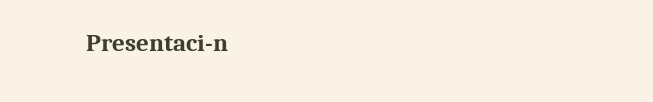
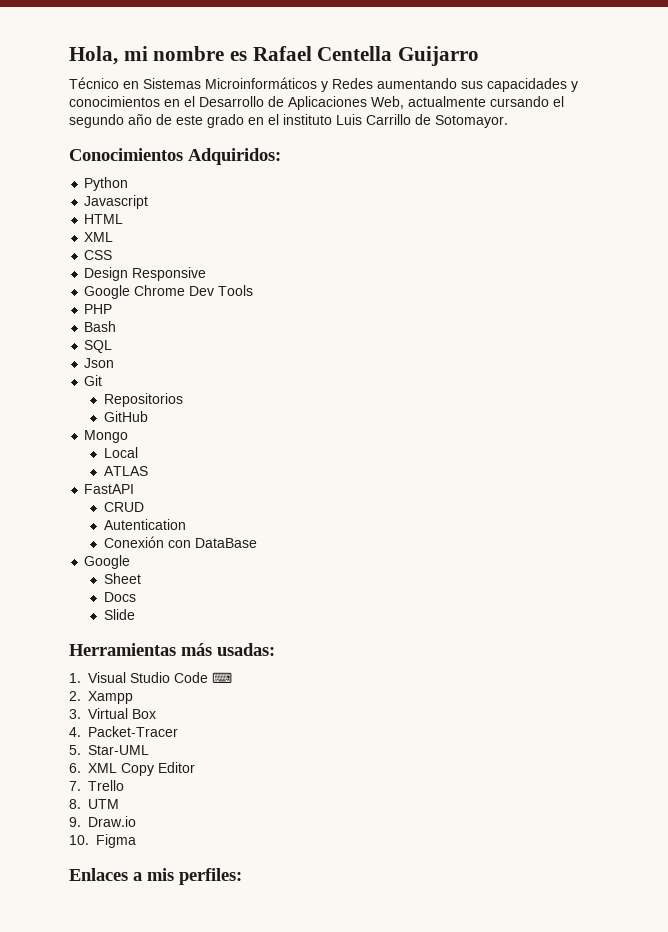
- Presentaci-n
+ Hola, mi nombre es Rafael Centella Guijarro
+ Técnico en Sistemas Microinformáticos y Redes aumentando sus capacidades y conocimientos en el Desarrollo de Aplicaciones Web, actualmente cursando el segundo año de este grado en el instituto Luis Carrillo de Sotomayor.
+ Conocimientos Adquiridos:
+ Python
+ Javascript
+ HTML
+ XML
+ CSS
+ Design Responsive
+ Google Chrome Dev Tools
+ PHP
+ Bash
+ SQL
+ Json
+ Git
+ Repositorios
+ GitHub
+ Mongo
+ Local
+ ATLAS
+ FastAPI
+ CRUD
+ Autentication
+ Conexión con DataBase
+ Google
+ Sheet
+ Docs
+ Slide
+ Herramientas más usadas:
+ 1. Visual Studio Code ⌨
+ 2. Xampp
+ 3. Virtual Box
+ 4. Packet-Tracer
+ 5. Star-UML
+ 6. XML Copy Editor
+ 7. Trello
+ 8. UTM
+ 9. Draw.io
+ 10. Figma
+ Enlaces a mis perfiles:

